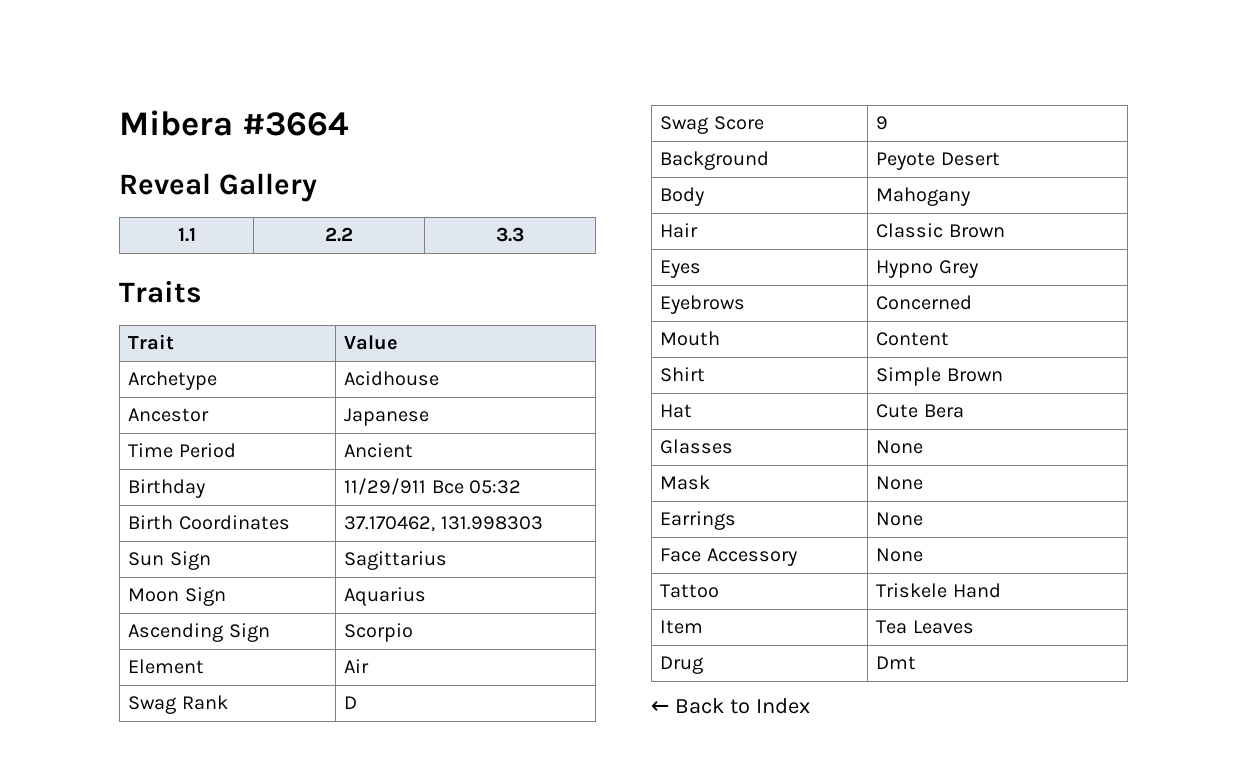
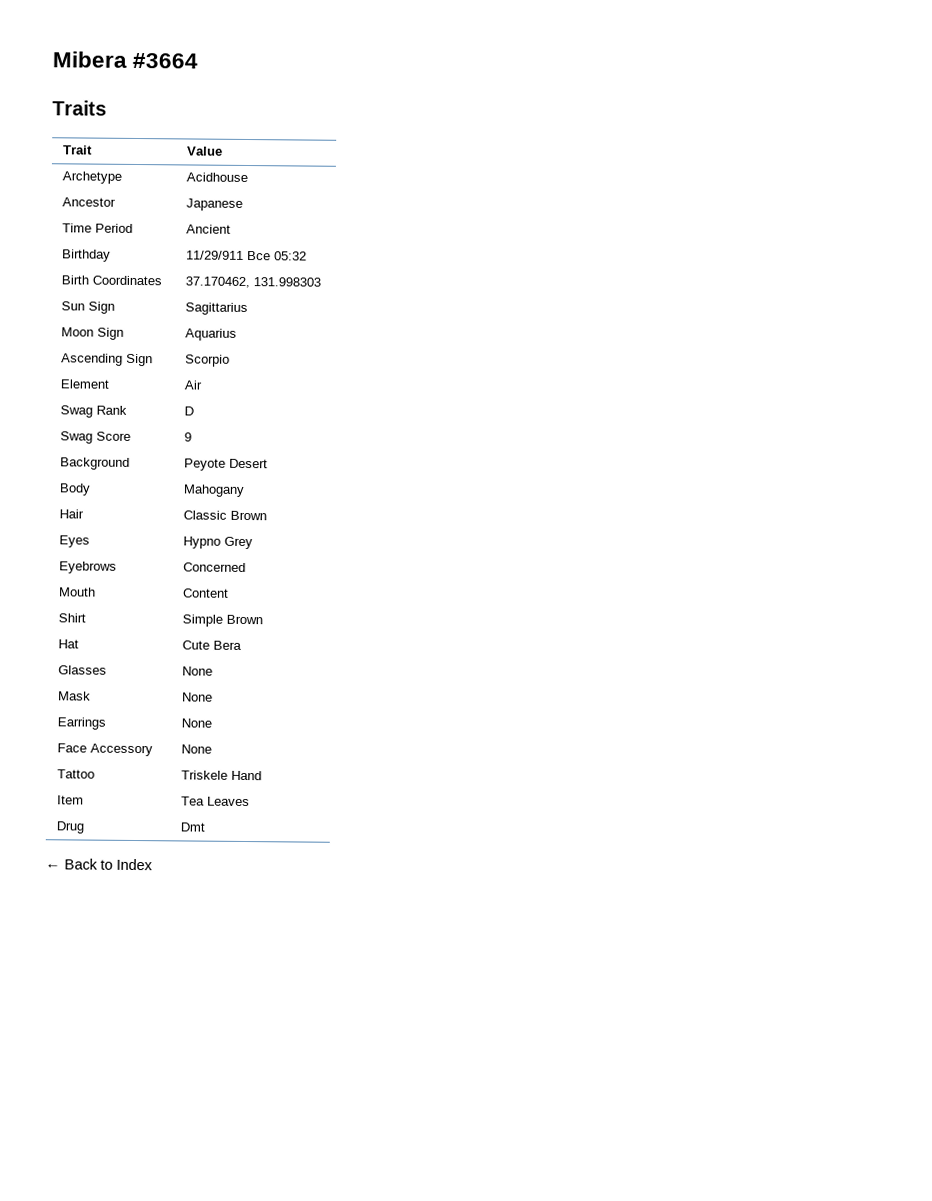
- Reveal Gallery
- 1.1 | 2.2 | 3.3

